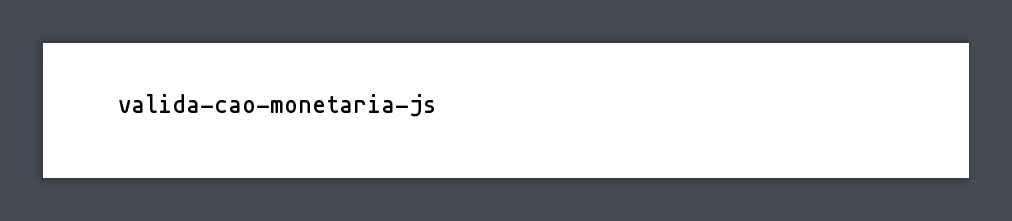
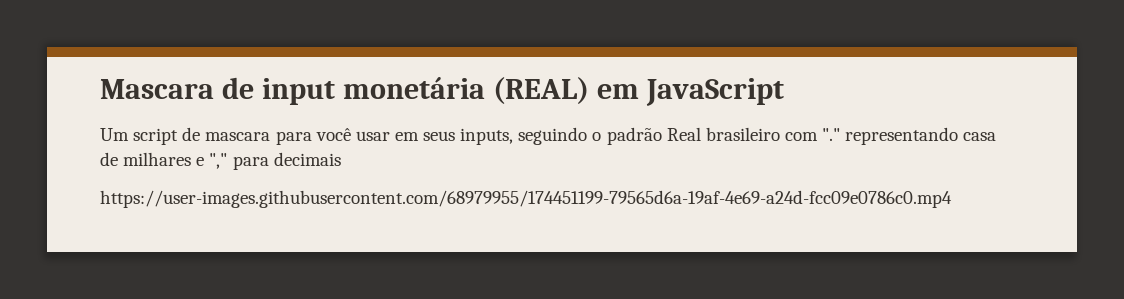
- valida-cao-monetaria-js
+ Mascara de input monetária (REAL) em JavaScript
+ Um script de mascara para você usar em seus inputs, seguindo o padrão Real brasileiro com "." representando casa de milhares e "," para decimais
+ https://user-images.githubusercontent.com/68979955/174451199-79565d6a-19af-4e69-a24d-fcc09e0786c0.mp4

